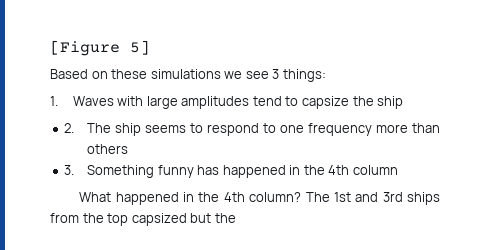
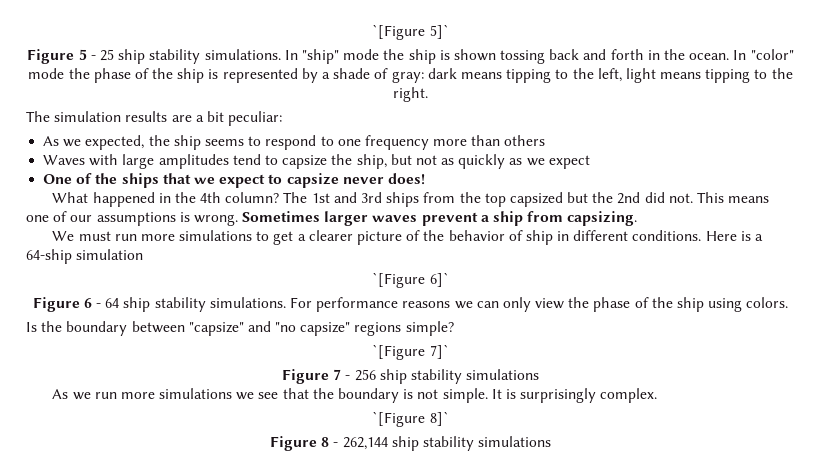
- [Figure 5]
- Based on these simulations we see 3 things:
- 1. Waves with large amplitudes tend to capsize the ship
- 2. The ship seems to respond to one frequency more than others
+ `[Figure 5]`
+ Figure 5 - 25 ship stability simulations. In "ship" mode the ship is shown tossing back and forth in the ocean. In "color" mode the phase of the ship is represented by a shade of gray: dark means tipping to the left, light means tipping to the right.
+ The simulation results are a bit peculiar:
+ As we expected, the ship seems to respond to one frequency more than others
- 3. Something funny has happened in the 4th column
+ Waves with large amplitudes tend to capsize the ship, but not as quickly as we expect
+ One of the ships that we expect to capsize never does!
- The 1st and 3rd ships from the top capsized but the
+ The 1st and 3rd ships from the top capsized but the 2nd did not. This means one of our assumptions is wrong. Sometimes larger waves prevent a ship from capsizing.
+ We must run more simulations to get a clearer picture of the behavior of ship in different conditions. Here is a 64-ship simulation
+ `[Figure 6]`
+ Figure 6 - 64 ship stability simulations. For performance reasons we can only view the phase of the ship using colors.
+ Is the boundary between "capsize" and "no capsize" regions simple?
+ `[Figure 7]`
+ Figure 7 - 256 ship stability simulations
+ As we run more simulations we see that the boundary is not simple. It is surprisingly complex.
+ `[Figure 8]`
+ Figure 8 - 262,144 ship stability simulations

